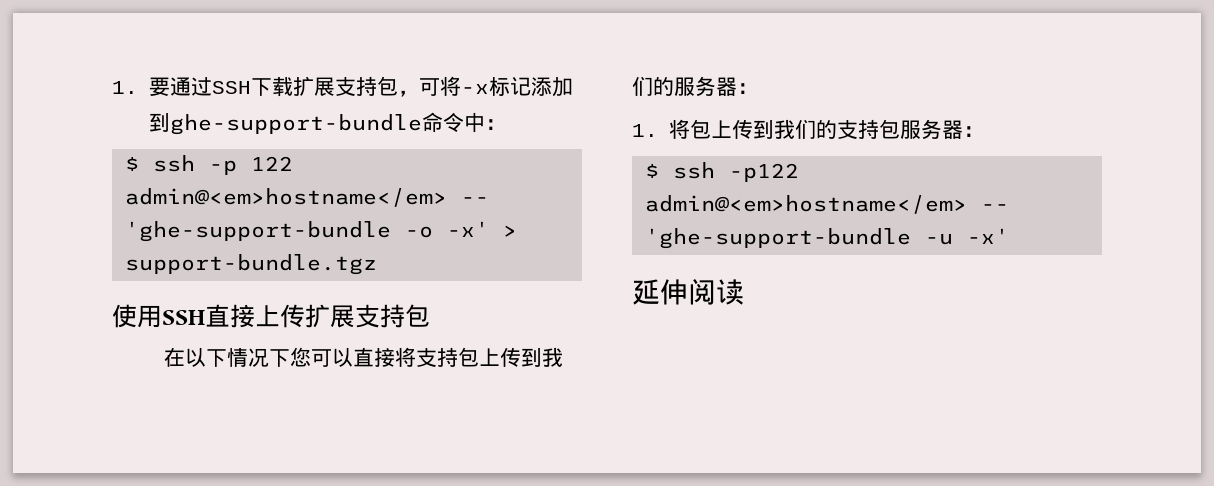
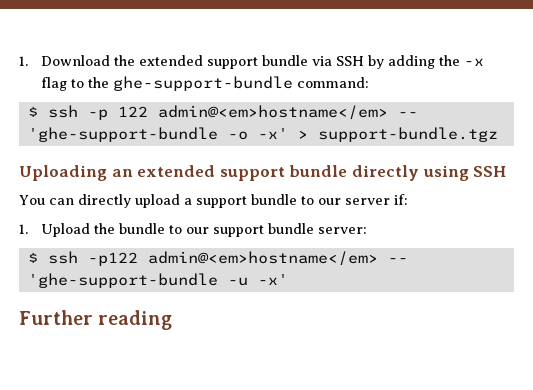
- 1.要通过SSH下载扩展支持包，可将-x标记添加到ghe-support-bundle命令中：
+ 1. Download the extended support bundle via SSH by adding the -x flag to the ghe-support-bundle command:
- 使用SSH直接上传扩展支持包
- 在以下情况下您可以直接将支持包上传到我们的服务器：
- 1.将包上传到我们的支持包服务器：
+ Uploading an extended support bundle directly using SSH
+ You can directly upload a support bundle to our server if:
+ 1. Upload the bundle to our support bundle server:
- 延伸阅读
+ Further reading

